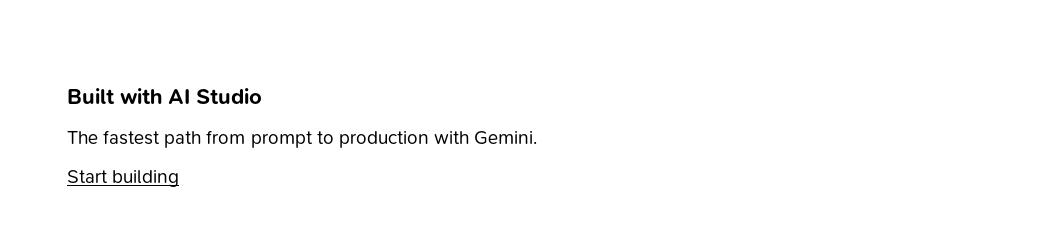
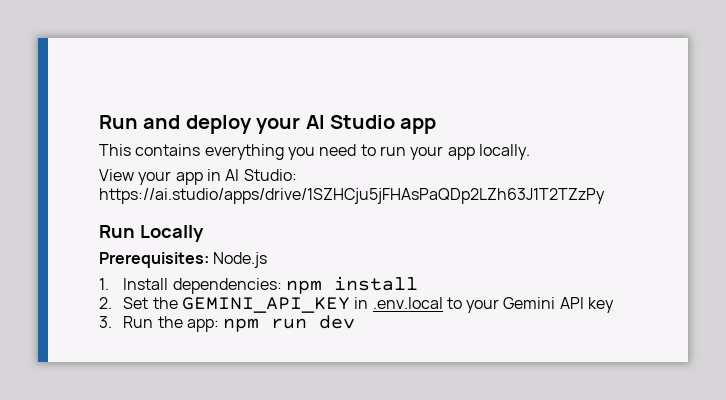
- Built with AI Studio
- The fastest path from prompt to production with Gemini.
- Start building
+ Run and deploy your AI Studio app
+ This contains everything you need to run your app locally.
+ View your app in AI Studio: https://ai.studio/apps/drive/1SZHCju5jFHAsPaQDp2LZh63J1T2TZzPy
+ Run Locally
+ Prerequisites: Node.js
+ 1. Install dependencies: npm install
+ 2. Set the GEMINI_API_KEY in .env.local to your Gemini API key
+ 3. Run the app: npm run dev

